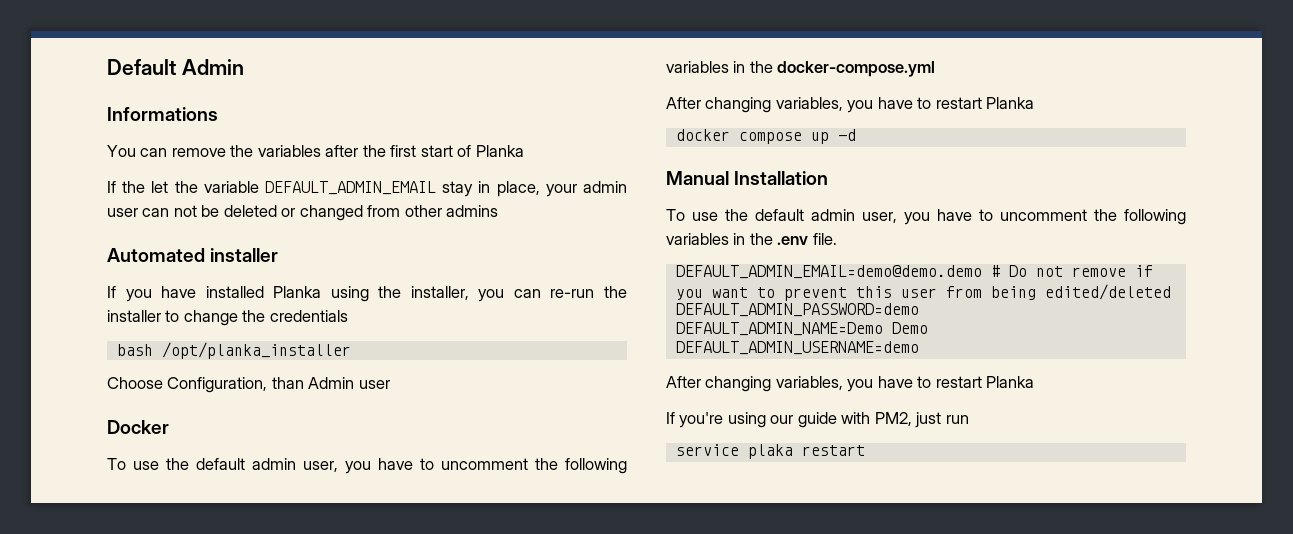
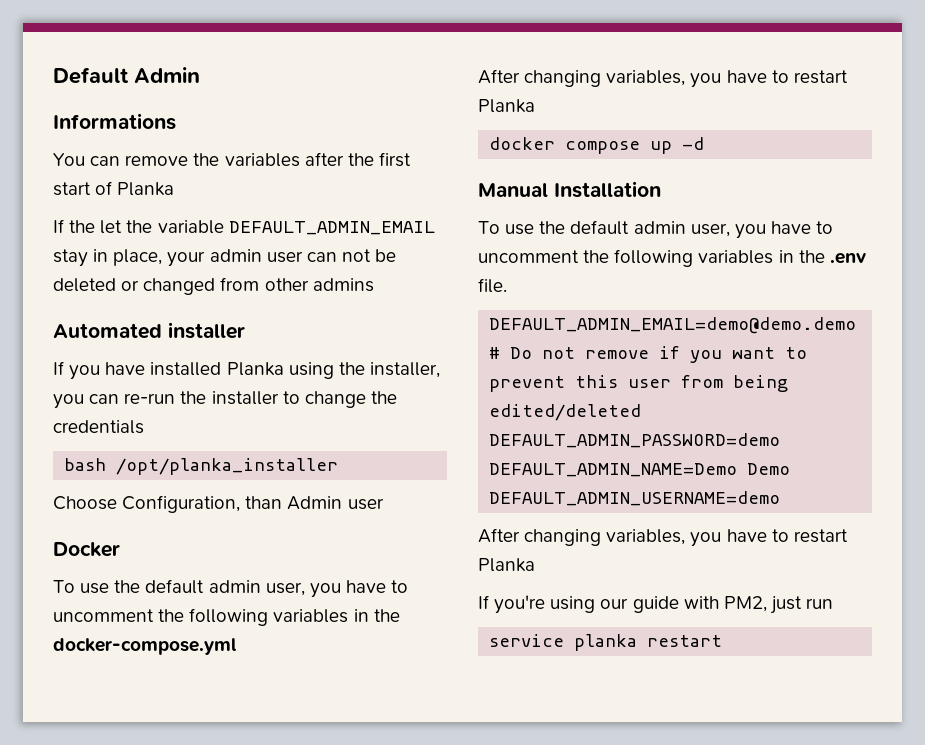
- service plaka restart
+ service planka restart

